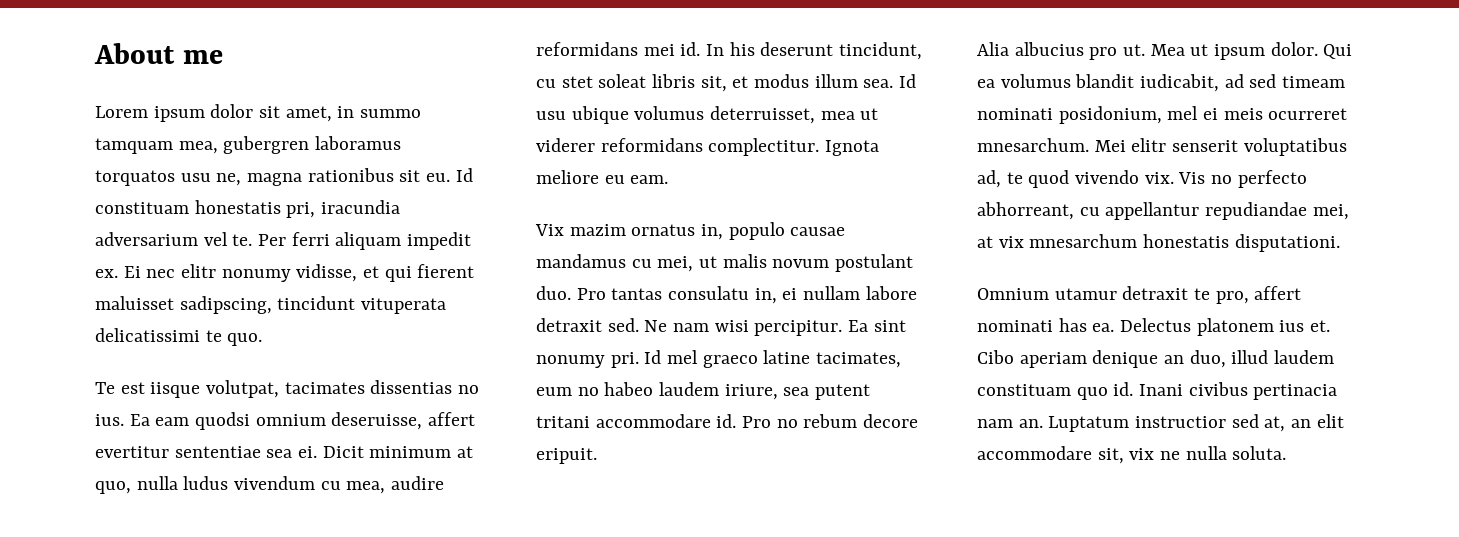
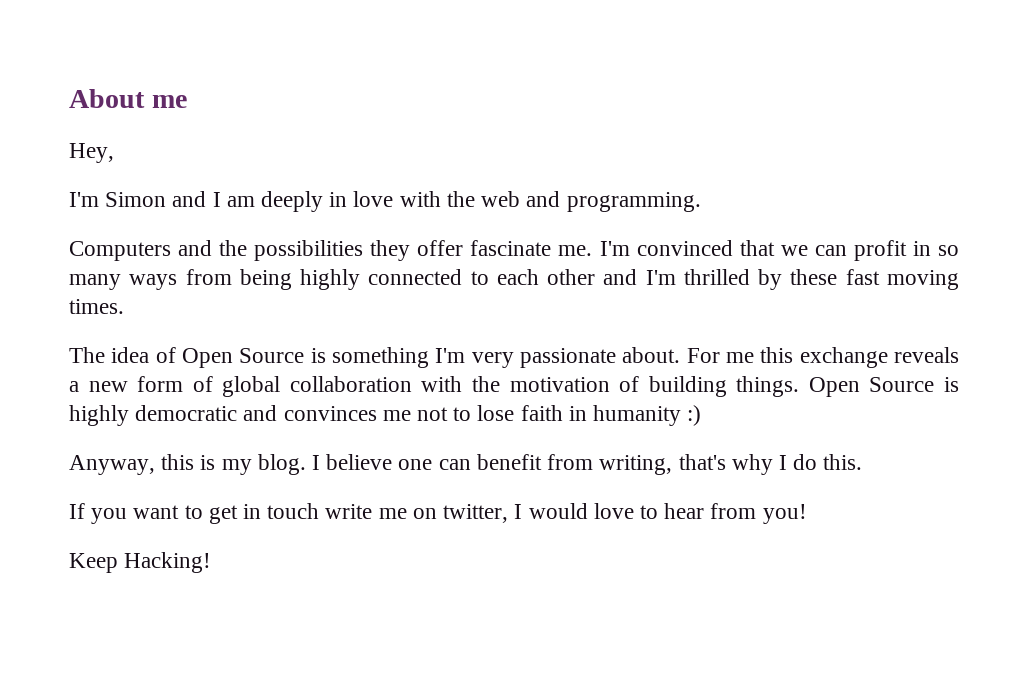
- Lorem ipsum dolor sit amet, in summo tamquam mea, gubergren laboramus torquatos usu ne, magna rationibus sit eu. Id constituam honestatis pri, iracundia adversarium vel te. Per ferri aliquam impedit ex. Ei nec elitr nonumy vidisse, et qui fierent maluisset sadipscing, tincidunt vituperata delicatissimi te quo.
- Te est iisque volutpat, tacimates dissentias no ius. Ea eam quodsi omnium deseruisse, affert evertitur sententiae sea ei. Dicit minimum at quo, nulla ludus vivendum cu mea, audire reformidans mei id. In his deserunt tincidunt, cu stet soleat libris sit, et modus illum sea. Id usu ubique volumus deterruisset, mea ut viderer reformidans complectitur. Ignota meliore eu eam.
- Vix mazim ornatus in, populo causae mandamus cu mei, ut malis novum postulant duo. Pro tantas consulatu in, ei nullam labore detraxit sed. Ne nam wisi percipitur. Ea sint nonumy pri. Id mel graeco latine tacimates, eum no habeo laudem iriure, sea putent tritani accommodare id. Pro no rebum decore eripuit.
- Alia albucius pro ut. Mea ut ipsum dolor. Qui ea volumus blandit iudicabit, ad sed timeam nominati posidonium, mel ei meis ocurreret mnesarchum. Mei elitr senserit voluptatibus ad, te quod vivendo vix. Vis no perfecto abhorreant, cu appellantur repudiandae mei, at vix mnesarchum honestatis disputationi.
- Omnium utamur detraxit te pro, affert nominati has ea. Delectus platonem ius et. Cibo aperiam denique an duo, illud laudem constituam quo id. Inani civibus pertinacia nam an. Luptatum instructior sed at, an elit accommodare sit, vix ne nulla soluta.
+ Hey,
+ I'm Simon and I am deeply in love with the web and programming.
+ Computers and the possibilities they offer fascinate me. I'm convinced that we can profit in so many ways from being highly connected to each other and I'm thrilled by these fast moving times.
+ The idea of Open Source is something I'm very passionate about. For me this exchange reveals a new form of global collaboration with the motivation of building things. Open Source is highly democratic and convinces me not to lose faith in humanity :)
+ Anyway, this is my blog. I believe one can benefit from writing, that's why I do this.
+ If you want to get in touch write me on twitter, I would love to hear from you!
+ Keep Hacking!

